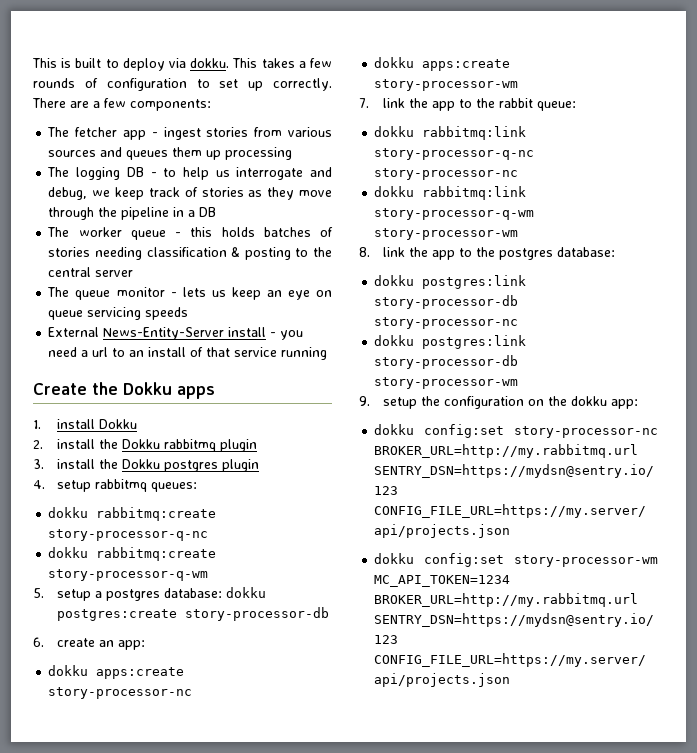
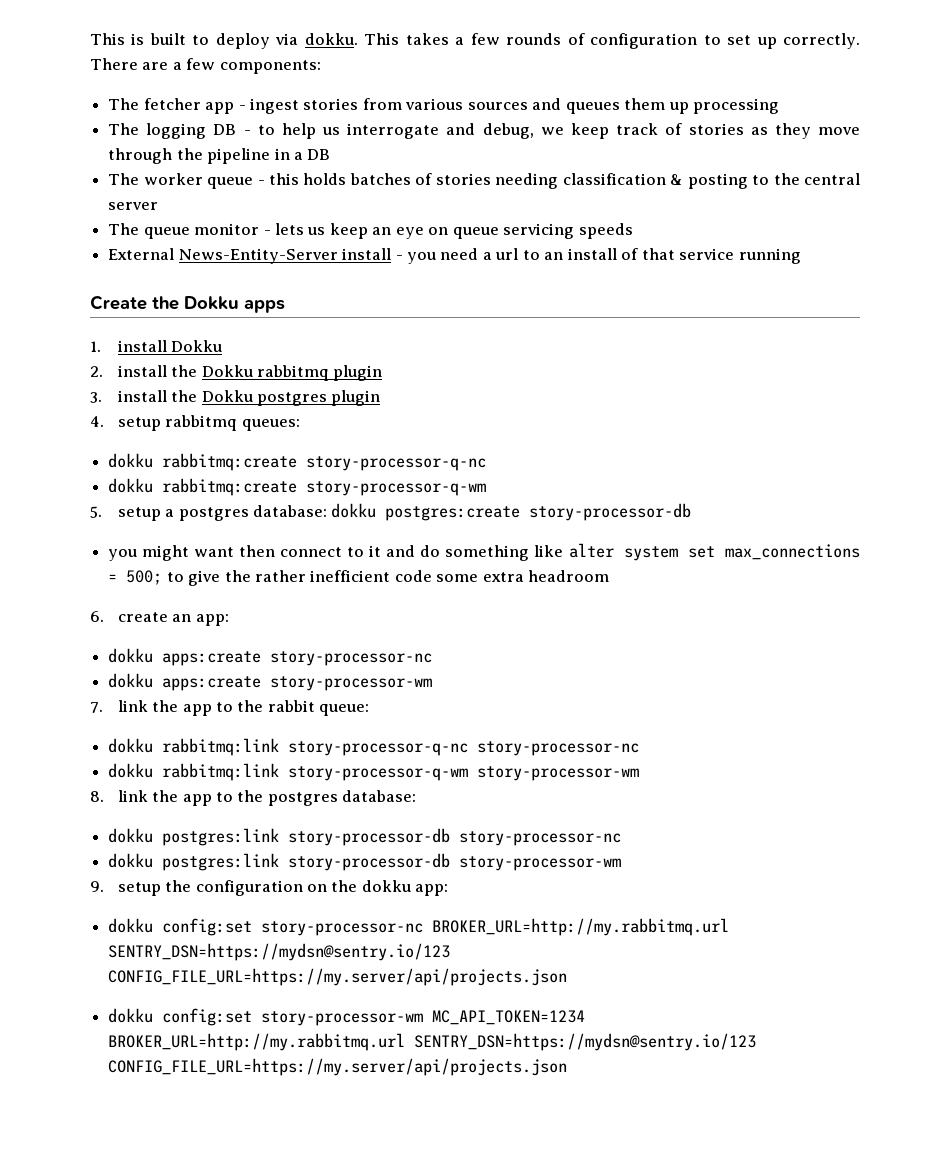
+ you might want then connect to it and do something like alter system set max_connections = 500; to give the rather inefficient code some extra headroom

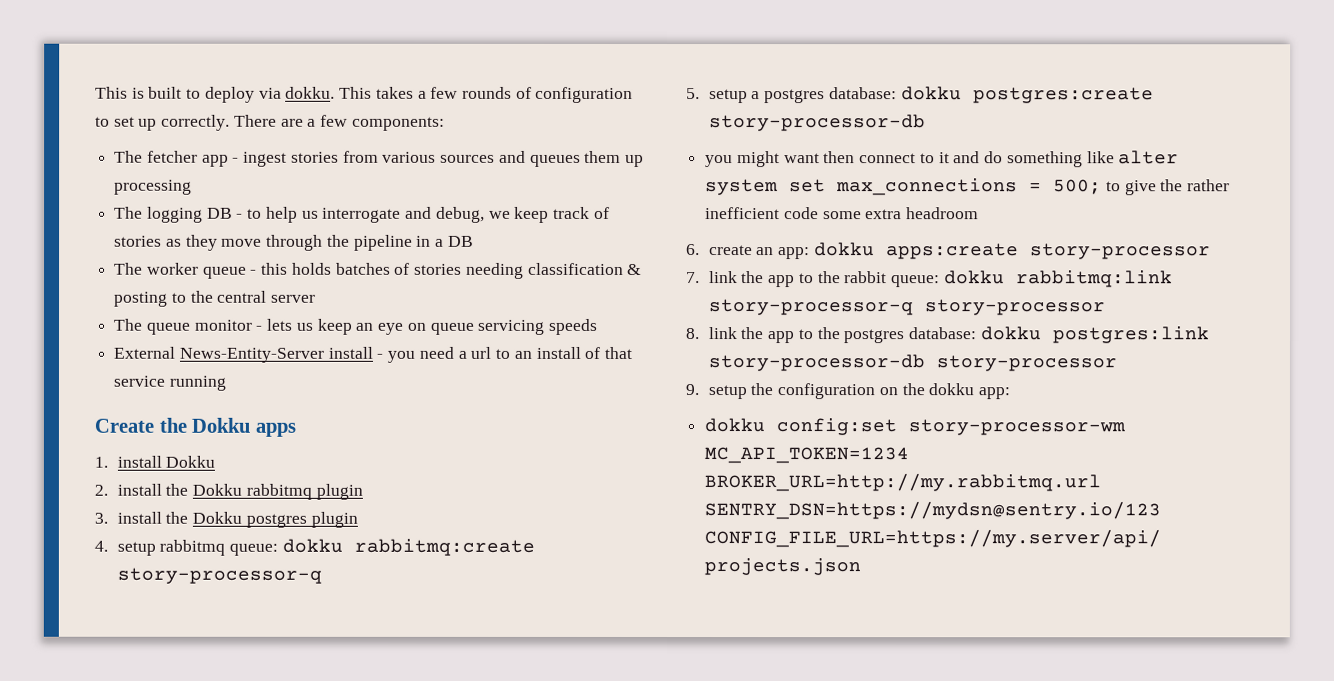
- 4. setup rabbitmq queues:
- dokku rabbitmq:create story-processor-q-nc
- dokku rabbitmq:create story-processor-q-wm
+ 4. setup rabbitmq queue: dokku rabbitmq:create story-processor-q
- 6. create an app:
- dokku apps:create story-processor-nc
- dokku apps:create story-processor-wm
+ 6. create an app: dokku apps:create story-processor
- 7. link the app to the rabbit queue:
- dokku rabbitmq:link story-processor-q-nc story-processor-nc
- dokku rabbitmq:link story-processor-q-wm story-processor-wm
+ 7. link the app to the rabbit queue: dokku rabbitmq:link story-processor-q story-processor
- 8. link the app to the postgres database:
- dokku postgres:link story-processor-db story-processor-nc
- dokku postgres:link story-processor-db story-processor-wm
+ 8. link the app to the postgres database: dokku postgres:link story-processor-db story-processor
- dokku config:set story-processor-nc BROKER_URL=http://my.rabbitmq.url SENTRY_DSN=https://mydsn@sentry.io/123 CONFIG_FILE_URL=https://my.server/api/projects.json

